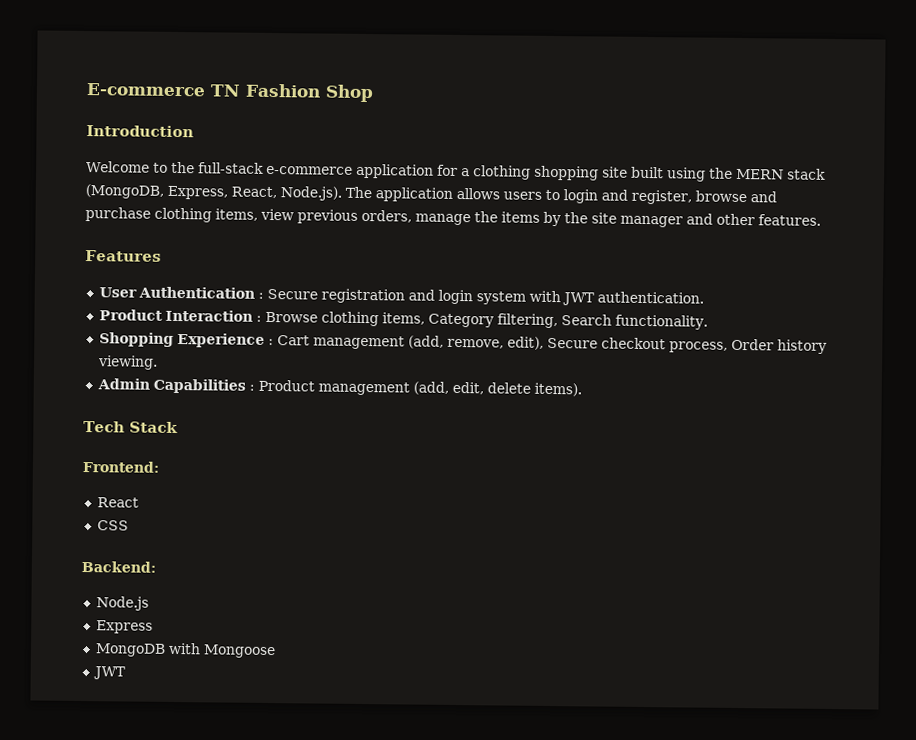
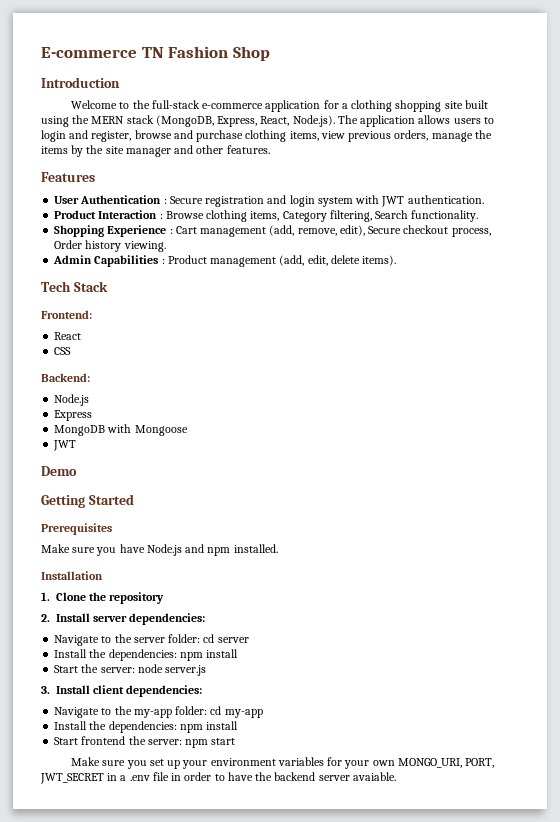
+ Demo
+ Getting Started
+ Prerequisites
+ Make sure you have Node.js and npm installed.
+ Installation
+ 1. Clone the repository
+ 2. Install server dependencies:
+ Navigate to the server folder: cd server
+ Install the dependencies: npm install
+ Start the server: node server.js
+ 3. Install client dependencies:
+ Navigate to the my-app folder: cd my-app
+ Install the dependencies: npm install
+ Start frontend the server: npm start
+ Make sure you set up your environment variables for your own MONGO_URI, PORT, JWT_SECRET in a .env file in order to have the backend server avaiable.

